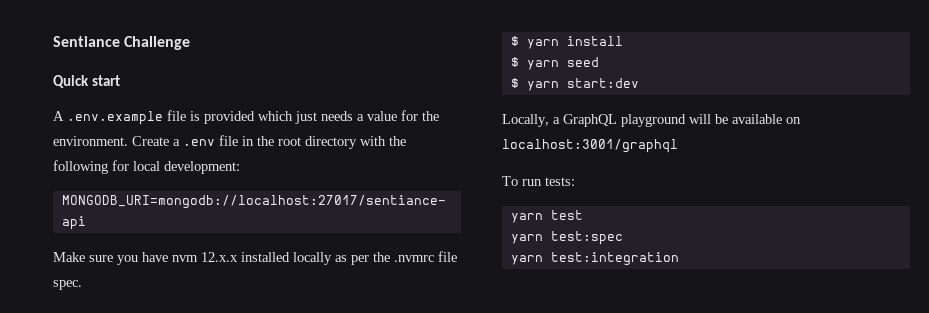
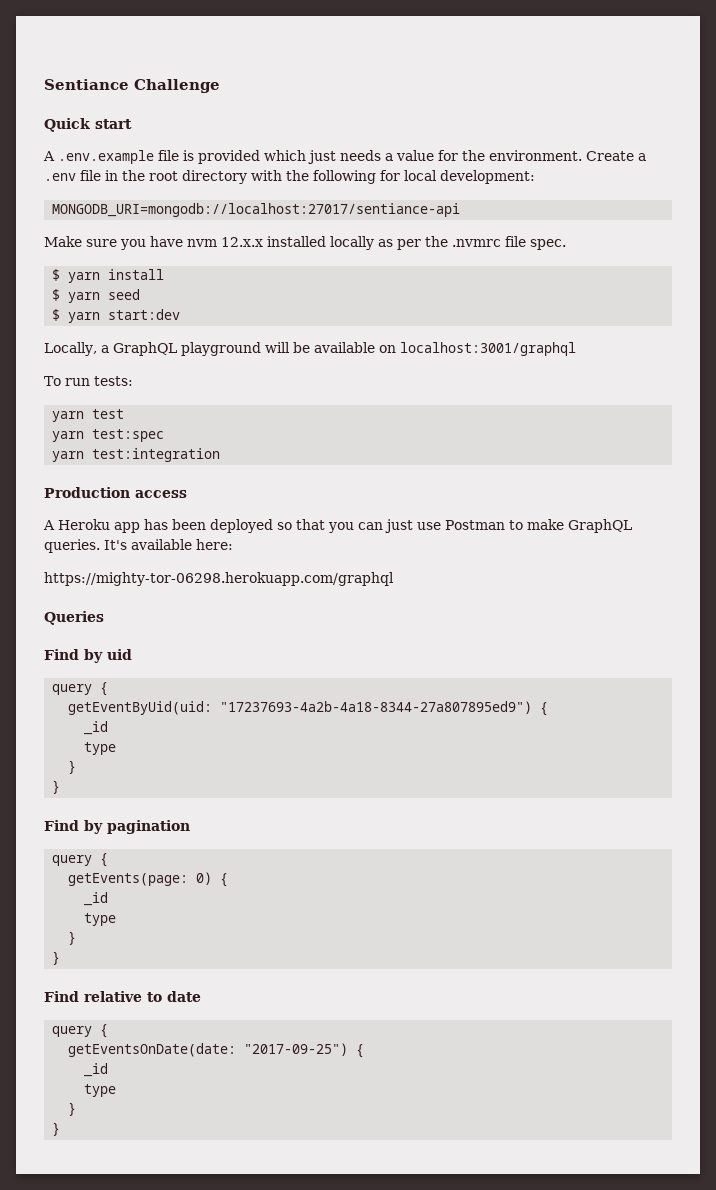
+ Production access
+ A Heroku app has been deployed so that you can just use Postman to make GraphQL queries. It's available here:
+ https://mighty-tor-06298.herokuapp.com/graphql
+ Queries
+ Find by uid
+ query {
+ getEventByUid(uid: "17237693-4a2b-4a18-8344-27a807895ed9") {
+ _id
+ type
+ }
+ }
+ Find by pagination
+ query {
+ getEvents(page: 0) {
+ _id
+ type
+ }
+ }
+ Find relative to date
+ query {
+ getEventsOnDate(date: "2017-09-25") {
+ _id
+ type
+ }
+ }

